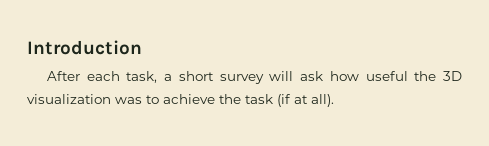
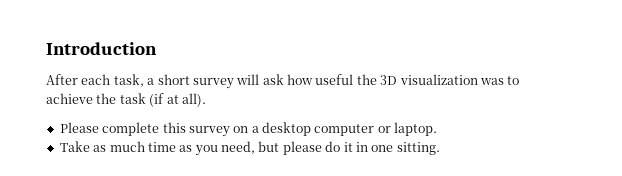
+ Please complete this survey on a desktop computer or laptop.
+ Take as much time as you need, but please do it in one sitting.

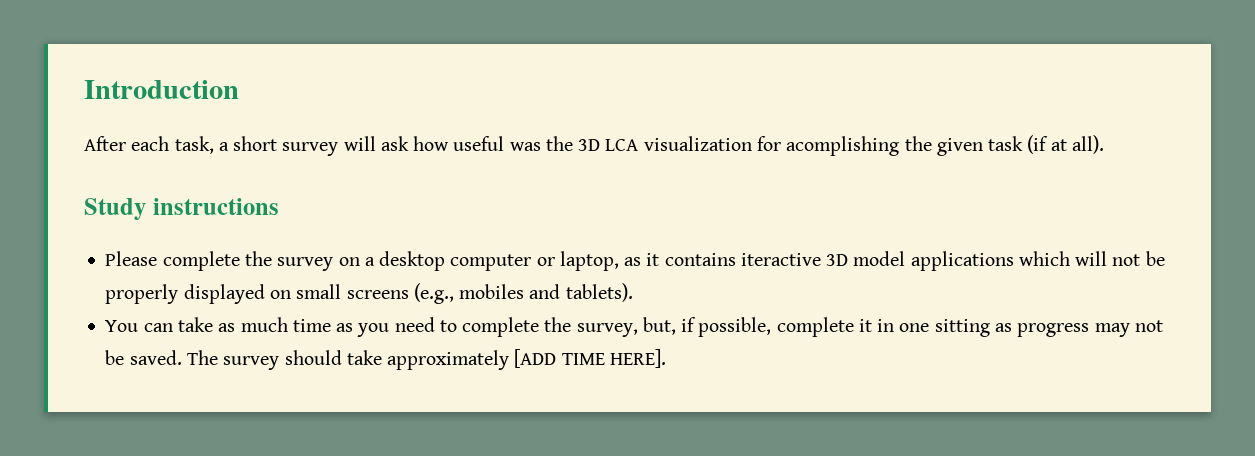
- After each task, a short survey will ask how useful the 3D visualization was to achieve the task (if at all).
+ After each task, a short survey will ask how useful was the 3D LCA visualization for acomplishing the given task (if at all).
+ Study instructions
- Please complete this survey on a desktop computer or laptop.
- Take as much time as you need, but please do it in one sitting.
+ Please complete the survey on a desktop computer or laptop, as it contains iteractive 3D model applications which will not be properly displayed on small screens (e.g., mobiles and tablets).
+ You can take as much time as you need to complete the survey, but, if possible, complete it in one sitting as progress may not be saved. The survey should take approximately [ADD TIME HERE].

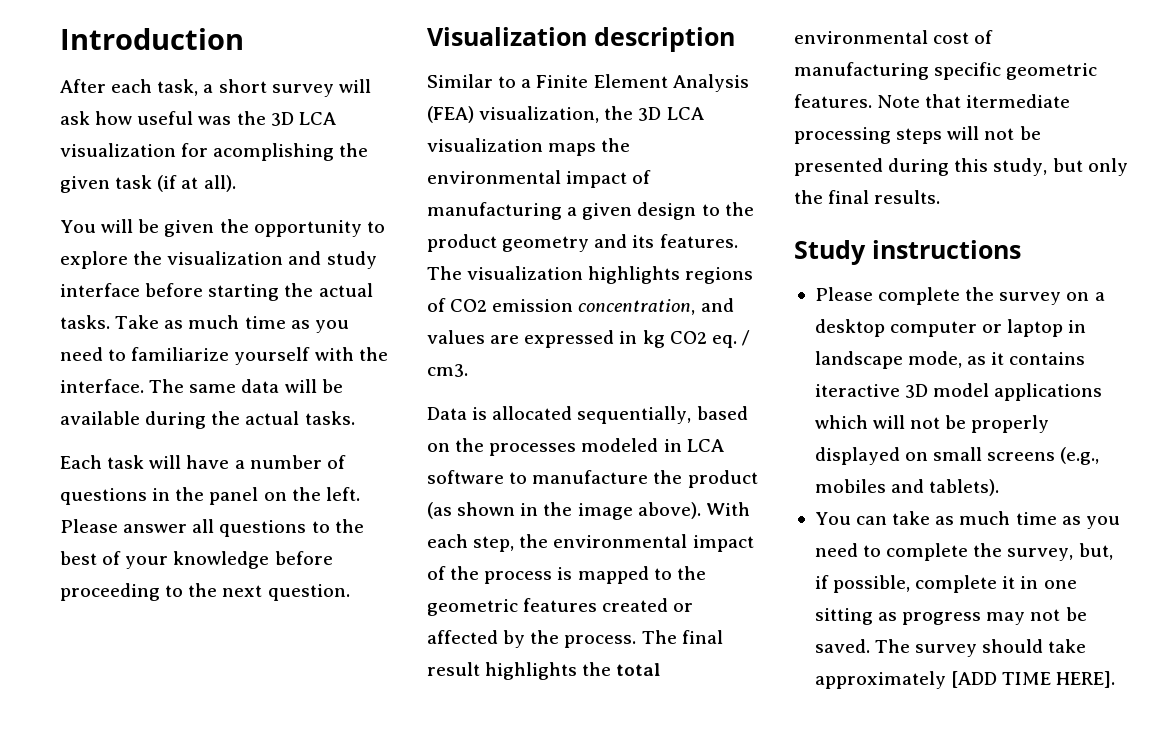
+ You will be given the opportunity to explore the visualization and study interface before starting the actual tasks. Take as much time as you need to familiarize yourself with the interface. The same data will be available during the actual tasks.
+ Each task will have a number of questions in the panel on the left. Please answer all questions to the best of your knowledge before proceeding to the next question.
+ Visualization description
+ Similar to a Finite Element Analysis (FEA) visualization, the 3D LCA visualization maps the environmental impact of manufacturing a given design to the product geometry and its features. The visualization highlights regions of CO2 emission concentration, and values are expressed in kg CO2 eq. / cm3.
+ Data is allocated sequentially, based on the processes modeled in LCA software to manufacture the product (as shown in the image above). With each step, the environmental impact of the process is mapped to the geometric features created or affected by the process. The final result highlights the total environmental cost of manufacturing specific geometric features. Note that itermediate processing steps will not be presented during this study, but only the final results.
- Please complete the survey on a desktop computer or laptop, as it contains iteractive 3D model applications which will not be properly displayed on small screens (e.g., mobiles and tablets).
+ Please complete the survey on a desktop computer or laptop in landscape mode, as it contains iteractive 3D model applications which will not be properly displayed on small screens (e.g., mobiles and tablets).

